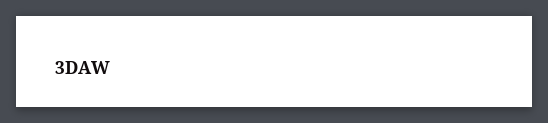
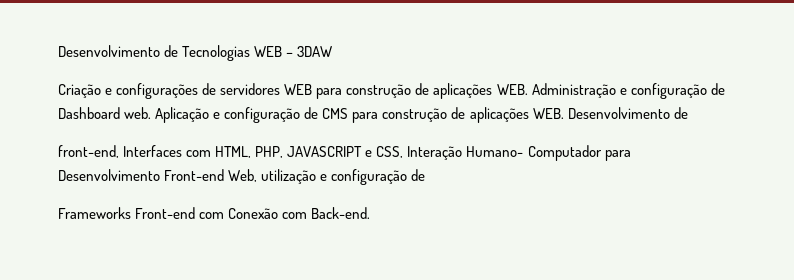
- 3DAW
+ Desenvolvimento de Tecnologias WEB – 3DAW
+ Criação e configurações de servidores WEB para construção de aplicações WEB. Administração e configuração de Dashboard web. Aplicação e configuração de CMS para construção de aplicações WEB. Desenvolvimento de
+ front-end, Interfaces com HTML, PHP, JAVASCRIPT e CSS, Interação Humano- Computador para Desenvolvimento Front-end Web, utilização e configuração de
+ Frameworks Front-end com Conexão com Back-end.

